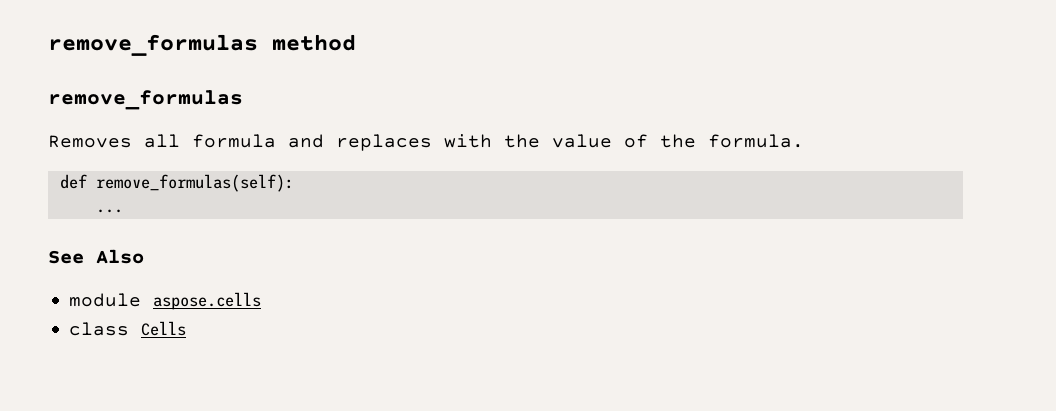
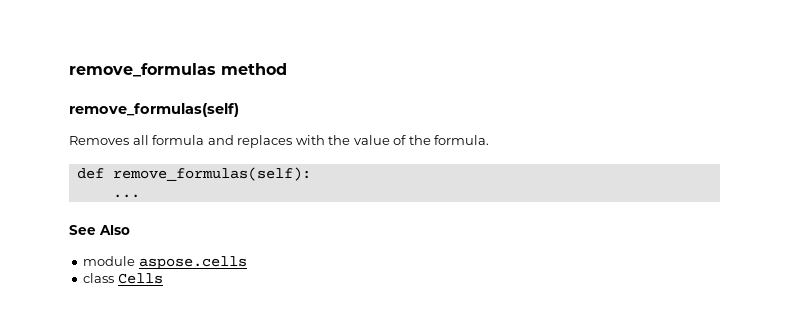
  remove_formulas method
- remove_formulas
+ remove_formulas(self)

